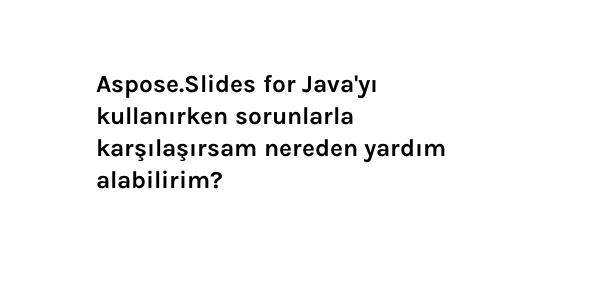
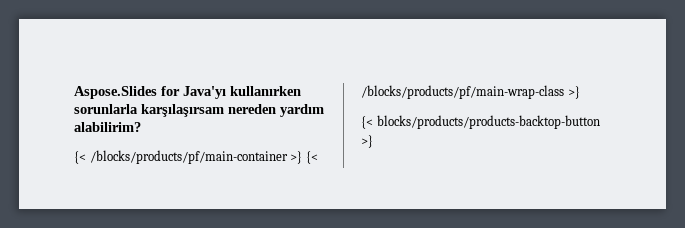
+ {< /blocks/products/pf/main-container >} {< /blocks/products/pf/main-wrap-class >}
+ {< blocks/products/products-backtop-button >}

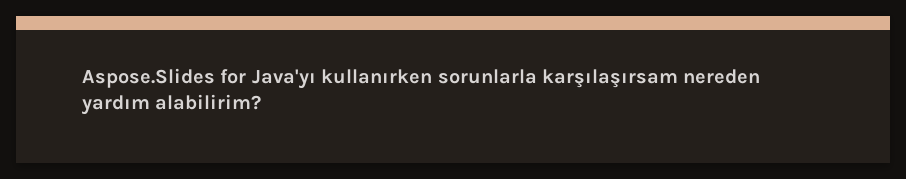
- {< /blocks/products/pf/main-container >} {< /blocks/products/pf/main-wrap-class >}
- {< blocks/products/products-backtop-button >}

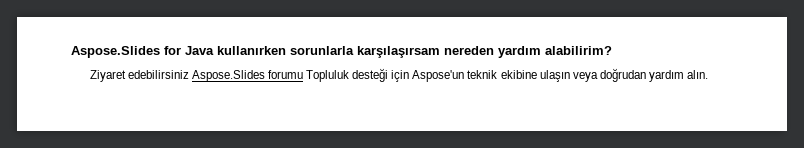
- Aspose.Slides for Java'yı kullanırken sorunlarla karşılaşırsam nereden yardım alabilirim?
+ Aspose.Slides for Java kullanırken sorunlarla karşılaşırsam nereden yardım alabilirim?
+ Ziyaret edebilirsiniz Aspose.Slides forumu Topluluk desteği için Aspose'un teknik ekibine ulaşın veya doğrudan yardım alın.

